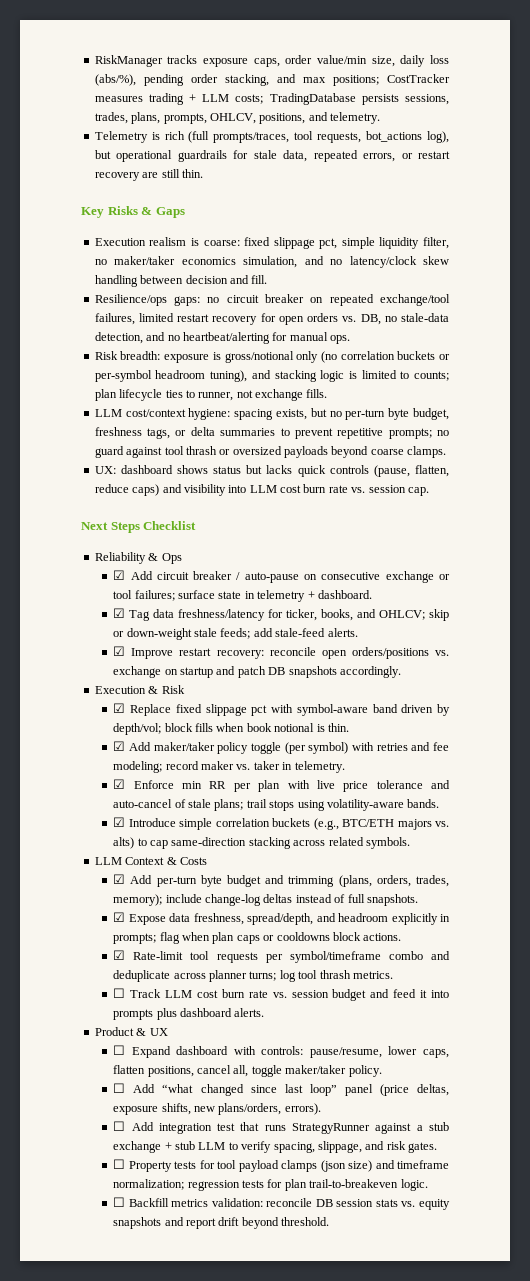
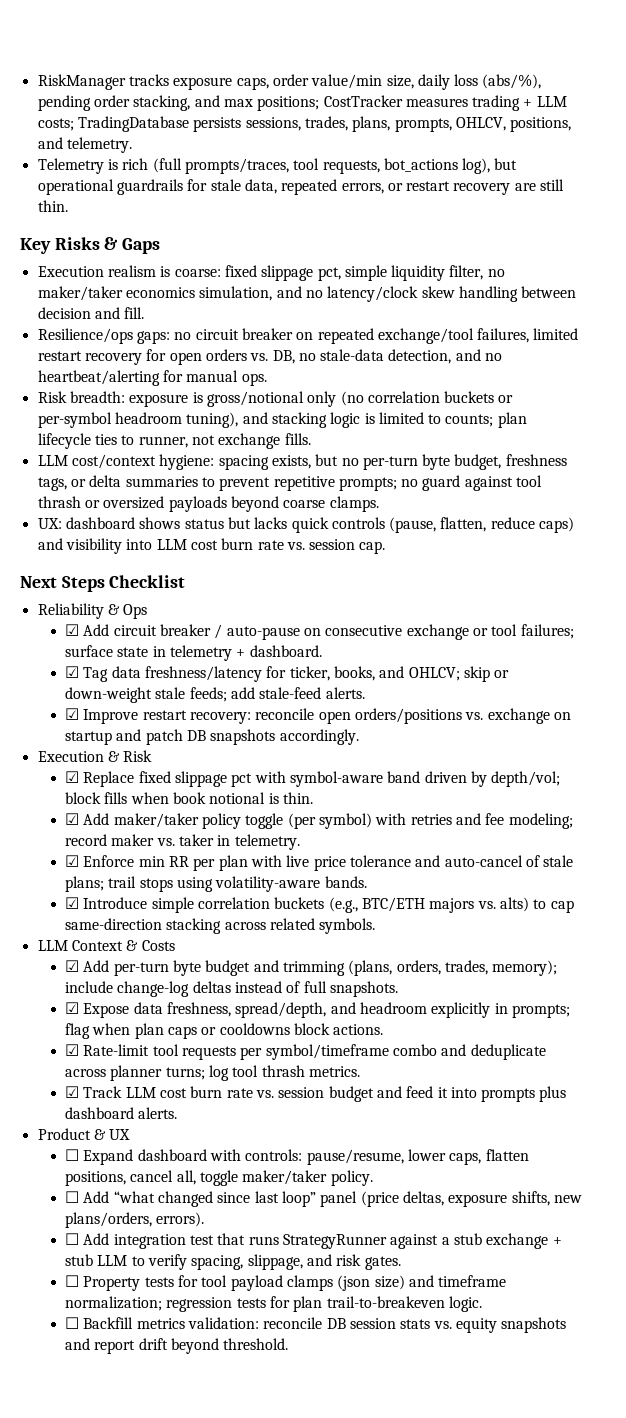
- ☐ Track LLM cost burn rate vs. session budget and feed it into prompts plus dashboard alerts.
+ ☑ Track LLM cost burn rate vs. session budget and feed it into prompts plus dashboard alerts.

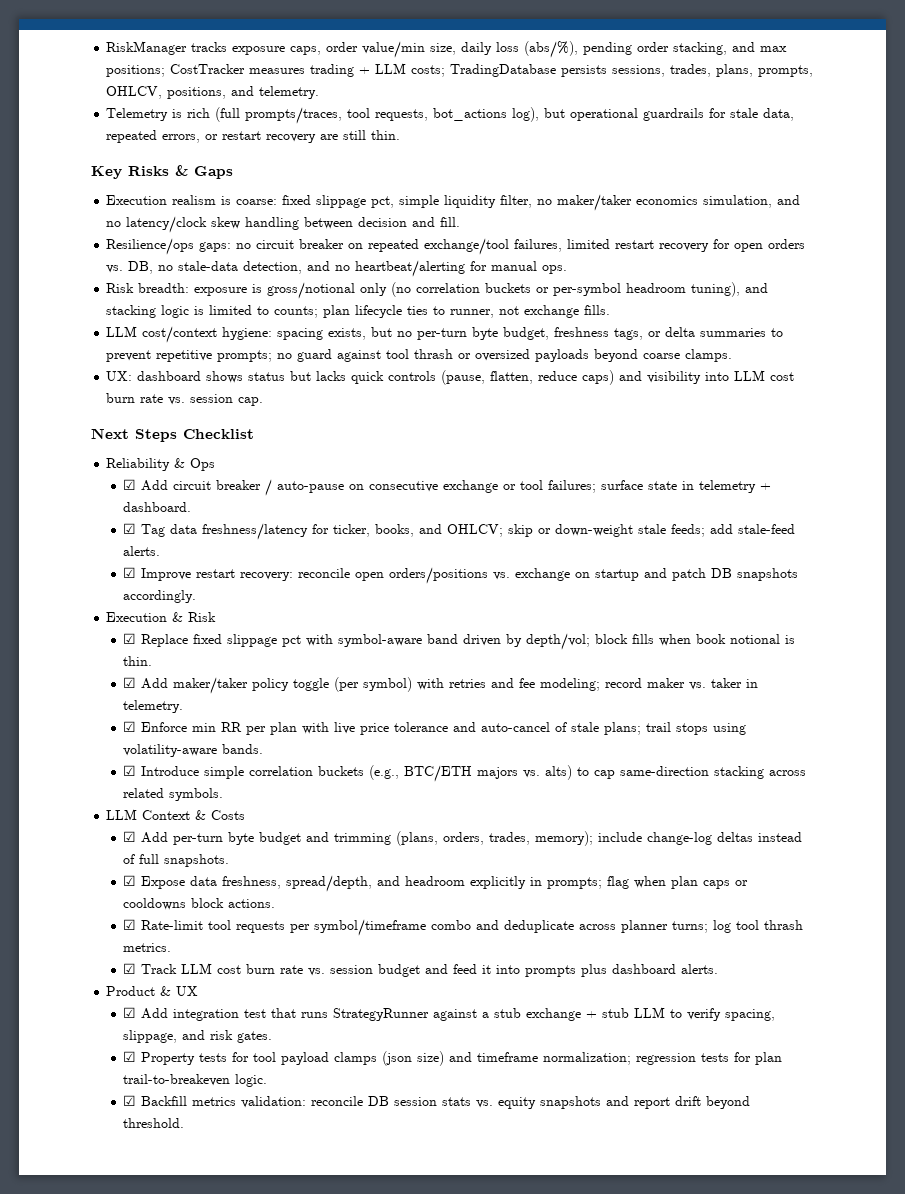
- ☐ Expand dashboard with controls: pause/resume, lower caps, flatten positions, cancel all, toggle maker/taker policy.
- ☐ Add “what changed since last loop” panel (price deltas, exposure shifts, new plans/orders, errors).
- ☐ Add integration test that runs StrategyRunner against a stub exchange + stub LLM to verify spacing, slippage, and risk gates.
+ ☑ Add integration test that runs StrategyRunner against a stub exchange + stub LLM to verify spacing, slippage, and risk gates.
- ☐ Property tests for tool payload clamps (json size) and timeframe normalization; regression tests for plan trail-to-breakeven logic.
+ ☑ Property tests for tool payload clamps (json size) and timeframe normalization; regression tests for plan trail-to-breakeven logic.
- ☐ Backfill metrics validation: reconcile DB session stats vs. equity snapshots and report drift beyond threshold.
+ ☑ Backfill metrics validation: reconcile DB session stats vs. equity snapshots and report drift beyond threshold.

